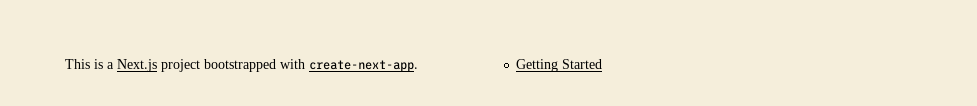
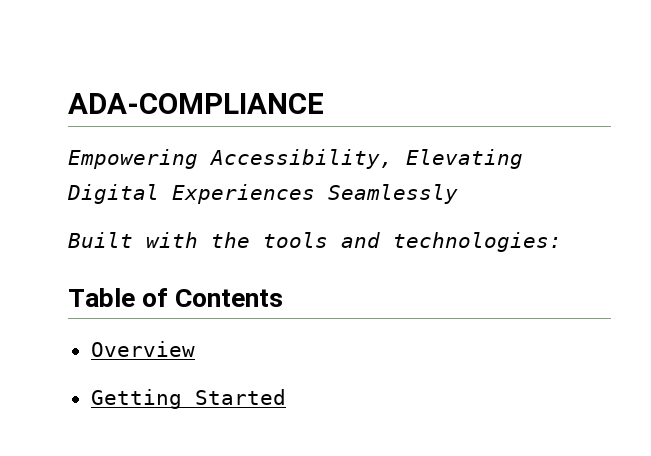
- This is a Next.js project bootstrapped with create-next-app.
+ ADA-COMPLIANCE
+ Empowering Accessibility, Elevating Digital Experiences Seamlessly
+ Built with the tools and technologies:
+ Table of Contents
+ Overview

